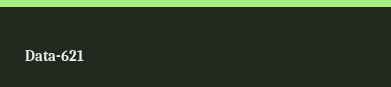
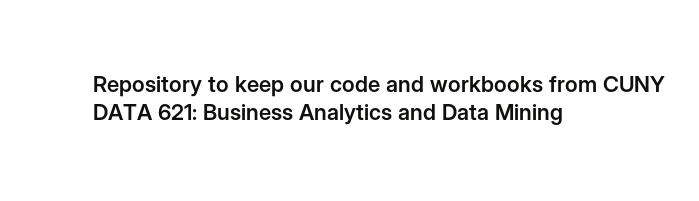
- Data-621
+ Repository to keep our code and workbooks from CUNY DATA 621: Business Analytics and Data Mining

